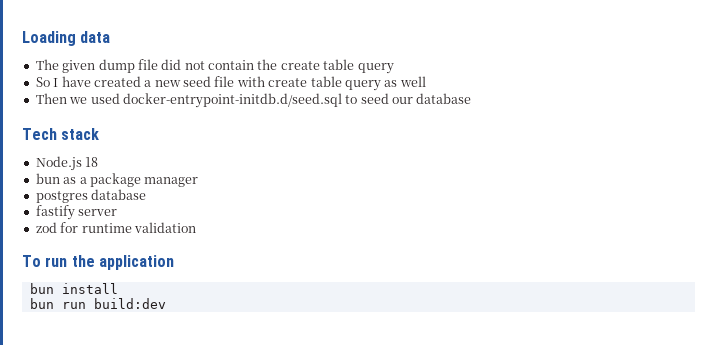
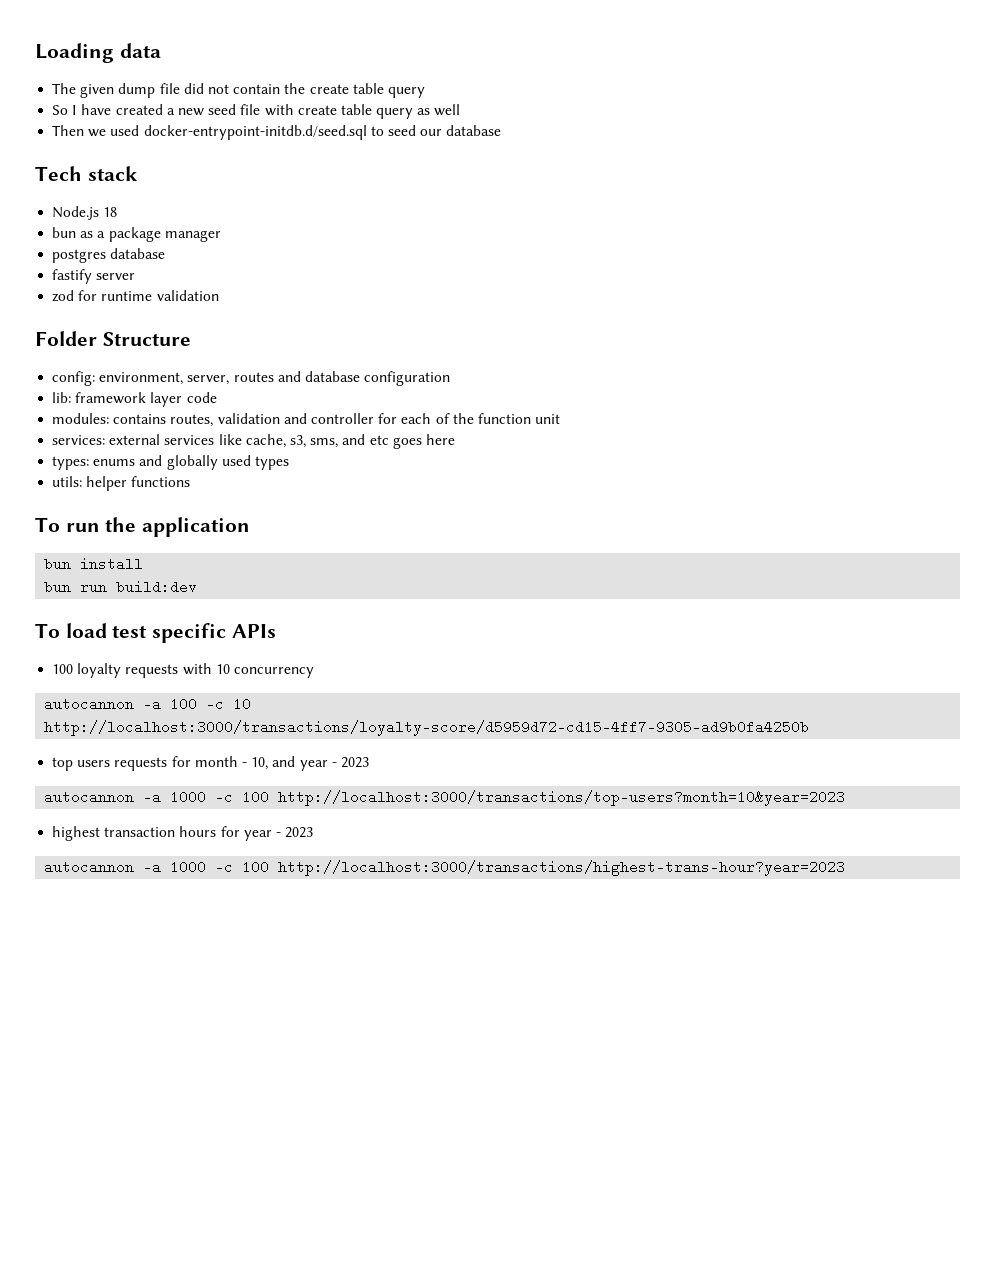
+ Folder Structure
+ config: environment, server, routes and database configuration
+ lib: framework layer code
+ modules: contains routes, validation and controller for each of the function unit
+ services: external services like cache, s3, sms, and etc goes here
+ types: enums and globally used types
+ utils: helper functions
+ To load test specific APIs
+ 100 loyalty requests with 10 concurrency
+ autocannon -a 100 -c 10 http://localhost:3000/transactions/loyalty-score/d5959d72-cd15-4ff7-9305-ad9b0fa4250b
+ top users requests for month - 10, and year - 2023
+ autocannon -a 1000 -c 100 http://localhost:3000/transactions/top-users?month=10&year=2023
+ highest transaction hours for year - 2023
+ autocannon -a 1000 -c 100 http://localhost:3000/transactions/highest-trans-hour?year=2023

